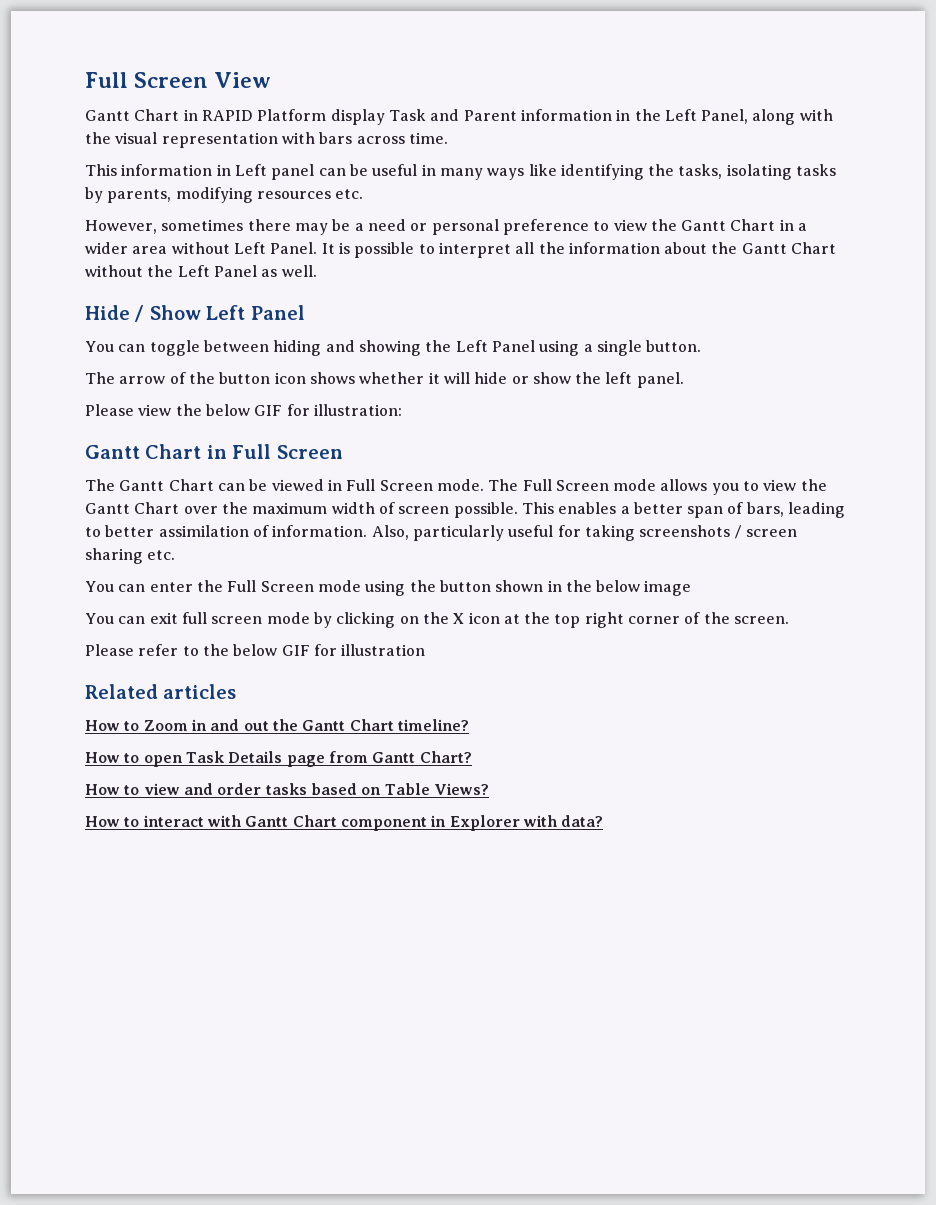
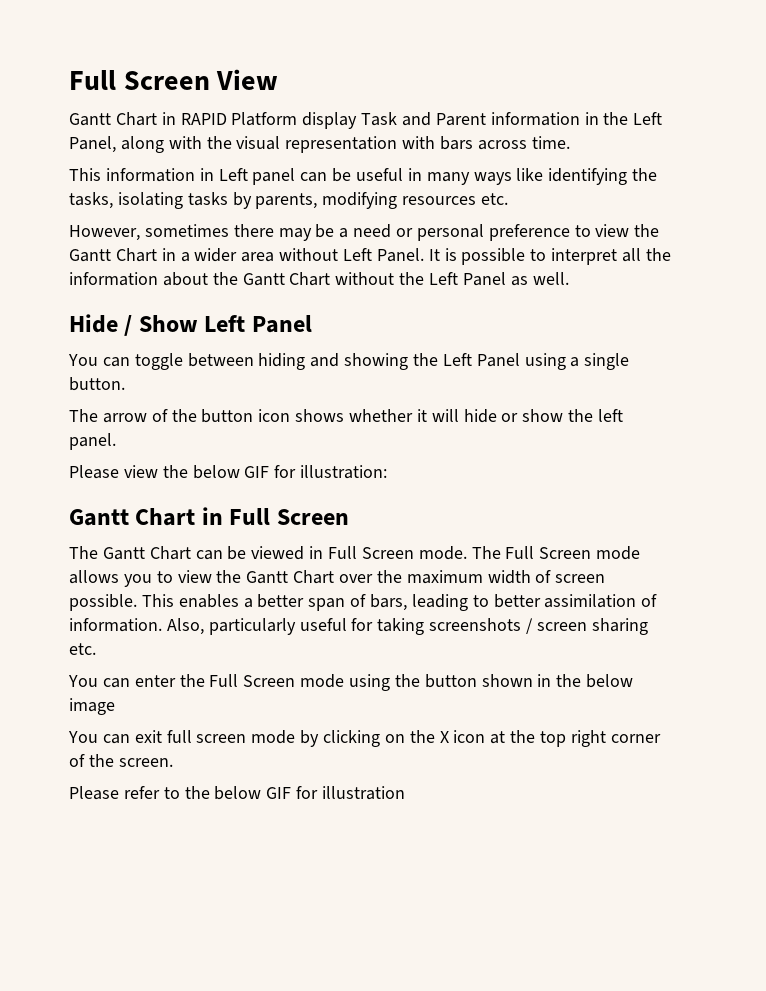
- Related articles
- How to Zoom in and out the Gantt Chart timeline?
- How to open Task Details page from Gantt Chart?
- How to view and order tasks based on Table Views?
- How to interact with Gantt Chart component in Explorer with data?

